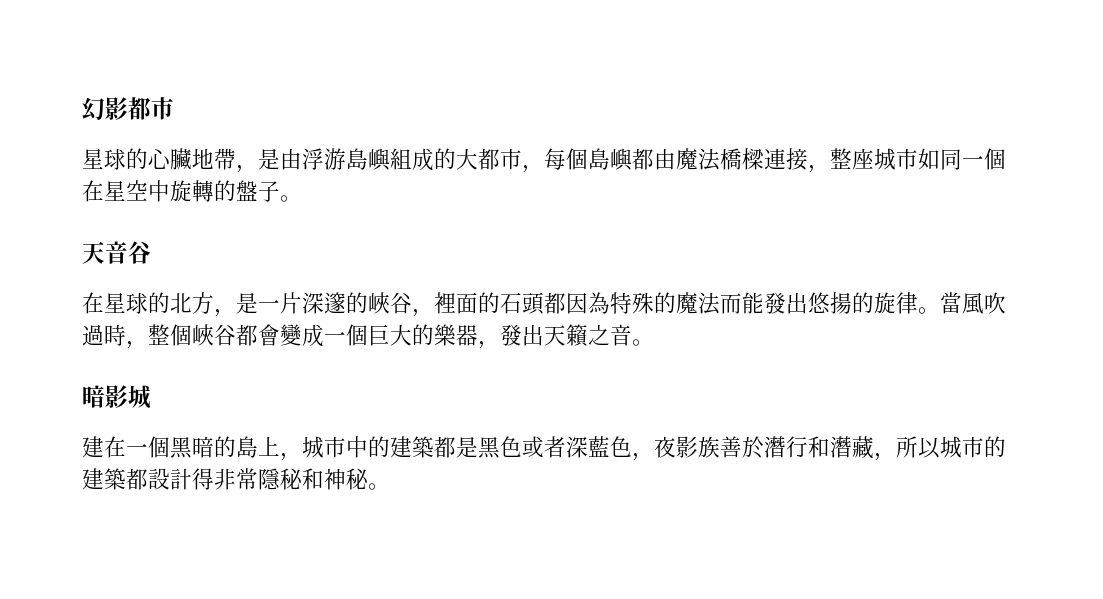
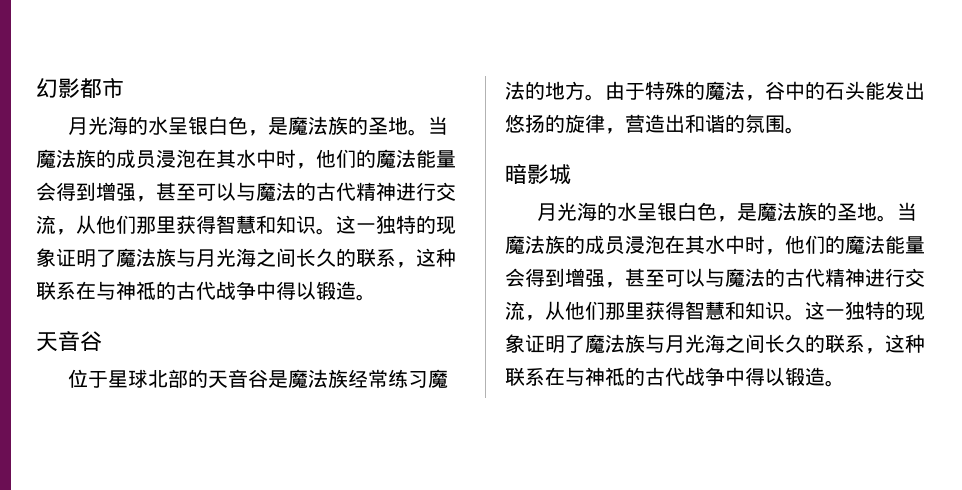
  幻影都市
- 星球的心臟地帶，是由浮游島嶼組成的大都市，每個島嶼都由魔法橋樑連接，整座城市如同一個在星空中旋轉的盤子。
+ 月光海的水呈银白色，是魔法族的圣地。当魔法族的成员浸泡在其水中时，他们的魔法能量会得到增强，甚至可以与魔法的古代精神进行交流，从他们那里获得智慧和知识。这一独特的现象证明了魔法族与月光海之间长久的联系，这种联系在与神祗的古代战争中得以锻造。
  天音谷
- 在星球的北方，是一片深邃的峽谷，裡面的石頭都因為特殊的魔法而能發出悠揚的旋律。當風吹過時，整個峽谷都會變成一個巨大的樂器，發出天籟之音。
+ 位于星球北部的天音谷是魔法族经常练习魔法的地方。由于特殊的魔法，谷中的石头能发出悠扬的旋律，营造出和谐的氛围。
  暗影城
- 建在一個黑暗的島上，城市中的建築都是黑色或者深藍色，夜影族善於潛行和潛藏，所以城市的建築都設計得非常隱秘和神秘。
+ 月光海的水呈银白色，是魔法族的圣地。当魔法族的成员浸泡在其水中时，他们的魔法能量会得到增强，甚至可以与魔法的古代精神进行交流，从他们那里获得智慧和知识。这一独特的现象证明了魔法族与月光海之间长久的联系，这种联系在与神祗的古代战争中得以锻造。

